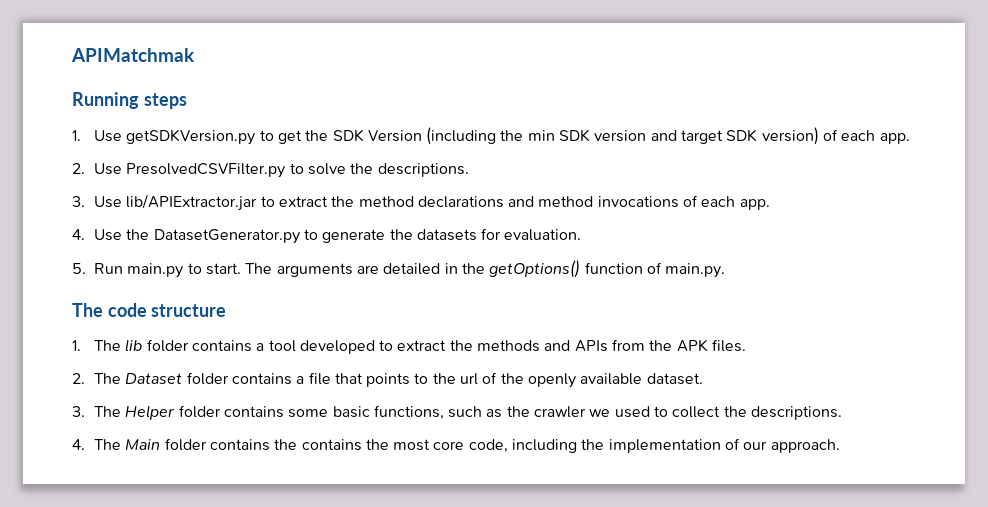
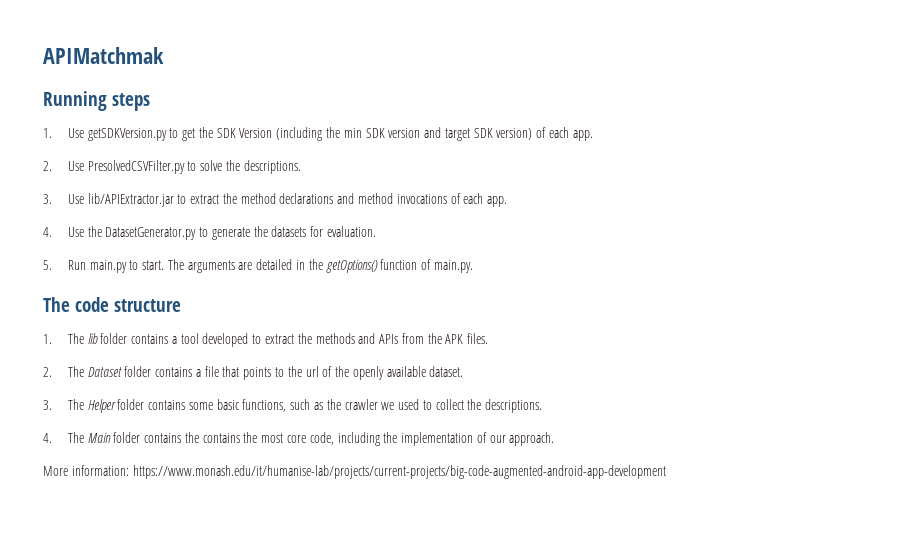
+ More information: https://www.monash.edu/it/humanise-lab/projects/current-projects/big-code-augmented-android-app-development

